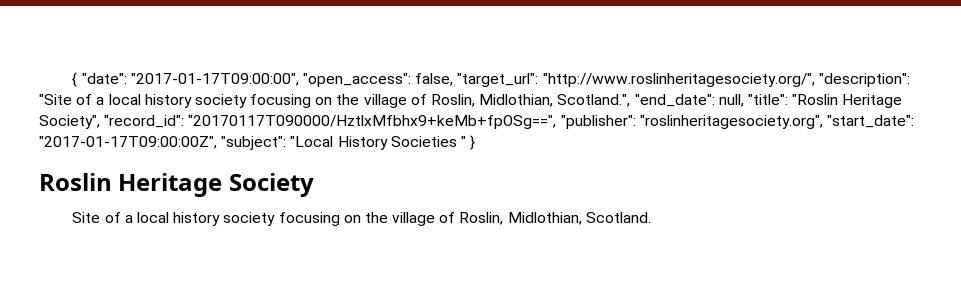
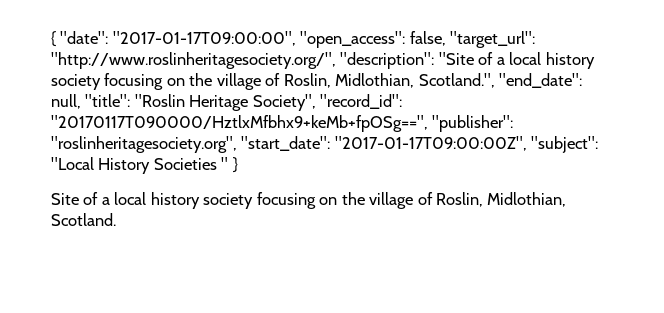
- Roslin Heritage Society

